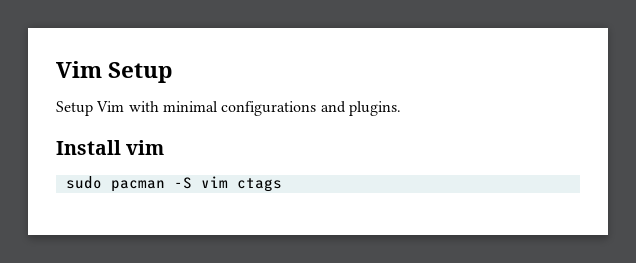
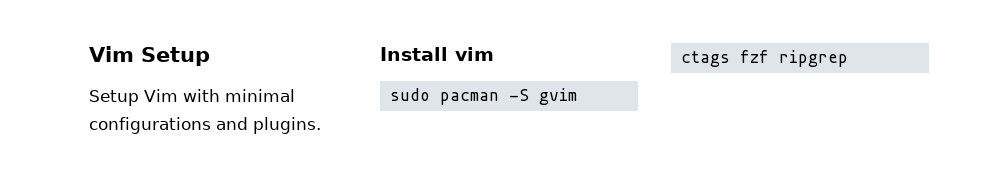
- sudo pacman -S vim ctags
+ sudo pacman -S gvim ctags fzf ripgrep

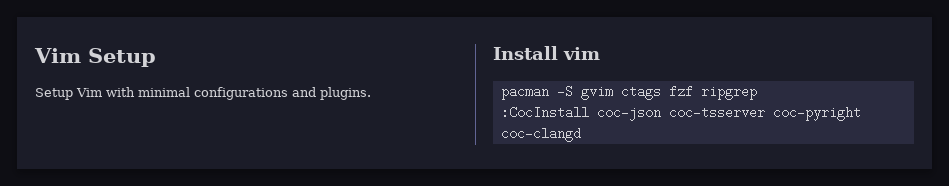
- sudo pacman -S gvim ctags fzf ripgrep
+ pacman -S gvim ctags fzf ripgrep
+ :CocInstall coc-json coc-tsserver coc-pyright coc-clangd

